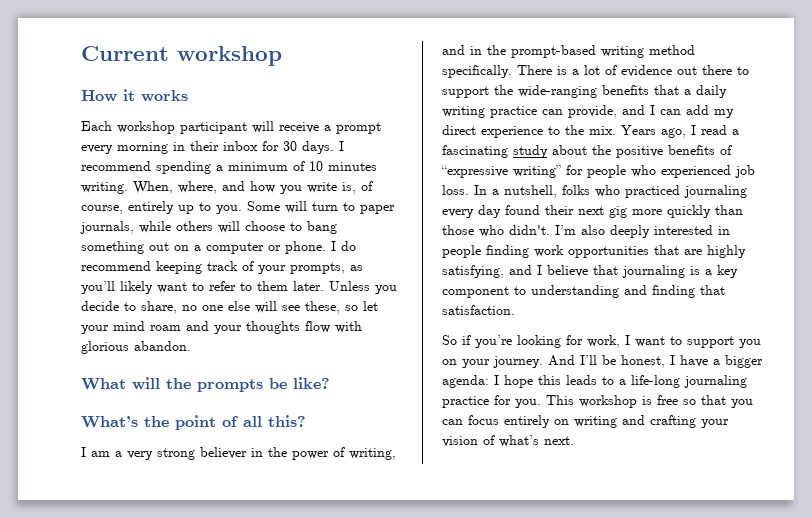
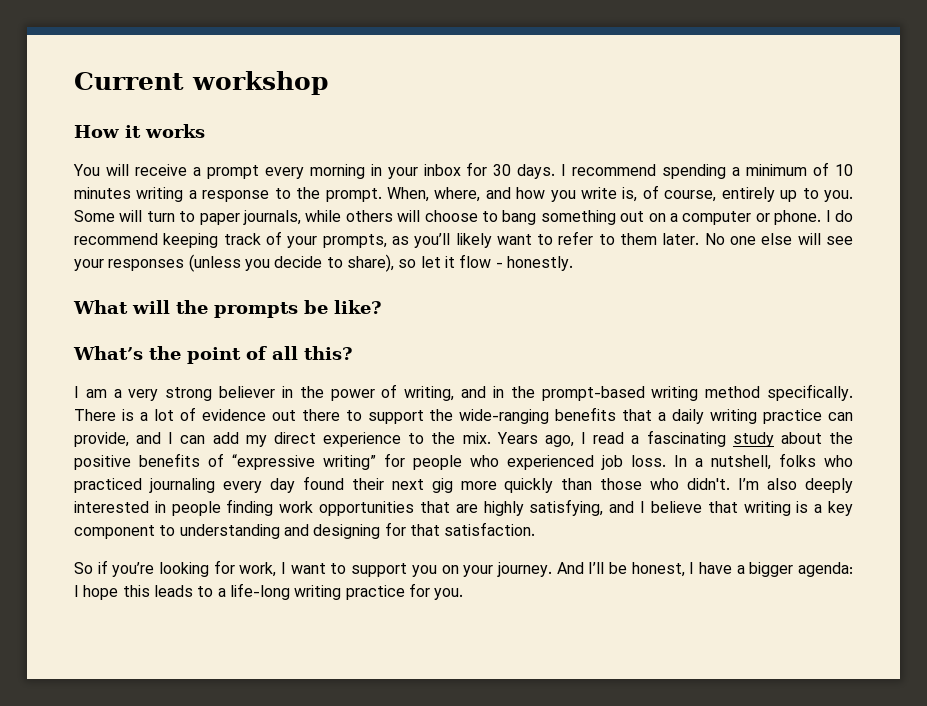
- Each workshop participant will receive a prompt every morning in their inbox for 30 days.
+ You will receive a prompt every morning in your inbox for 30 days.
- I recommend spending a minimum of 10 minutes writing.
+ I recommend spending a minimum of 10 minutes writing a response to the prompt.
- Unless you decide to share, no one else will see these, so let your mind roam and your thoughts flow with glorious abandon.
+ No one else will see your responses (unless you decide to share), so let it flow - honestly.
- I’m also deeply interested in people finding work opportunities that are highly satisfying, and I believe that journaling is a key component to understanding and finding that satisfaction.
+ I’m also deeply interested in people finding work opportunities that are highly satisfying, and I believe that writing is a key component to understanding and designing for that satisfaction.
- And I’ll be honest, I have a bigger agenda: I hope this leads to a life-long journaling practice for you. This workshop is free so that you can focus entirely on writing and crafting your vision of what’s next.
+ And I’ll be honest, I have a bigger agenda: I hope this leads to a life-long writing practice for you.

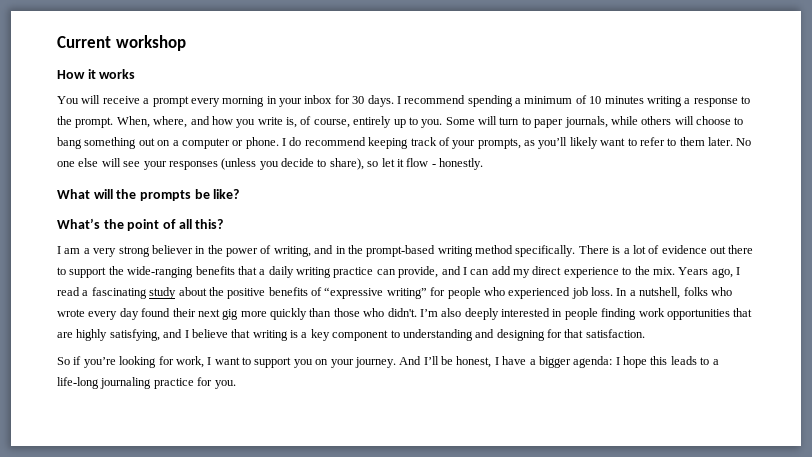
- In a nutshell, folks who practiced journaling every day found their next gig more quickly than those who didn't.
+ In a nutshell, folks who wrote every day found their next gig more quickly than those who didn't.
- And I’ll be honest, I have a bigger agenda: I hope this leads to a life-long writing practice for you.
+ And I’ll be honest, I have a bigger agenda: I hope this leads to a life-long journaling practice for you.

